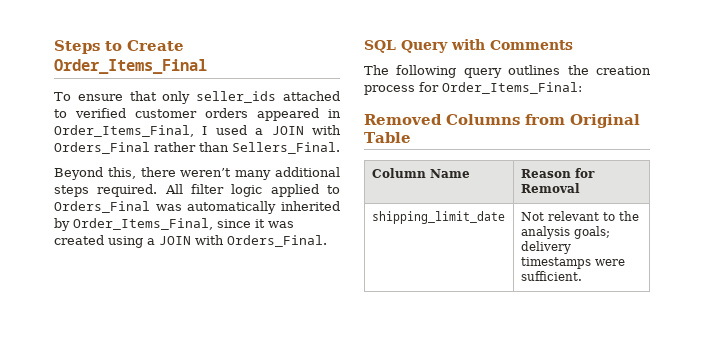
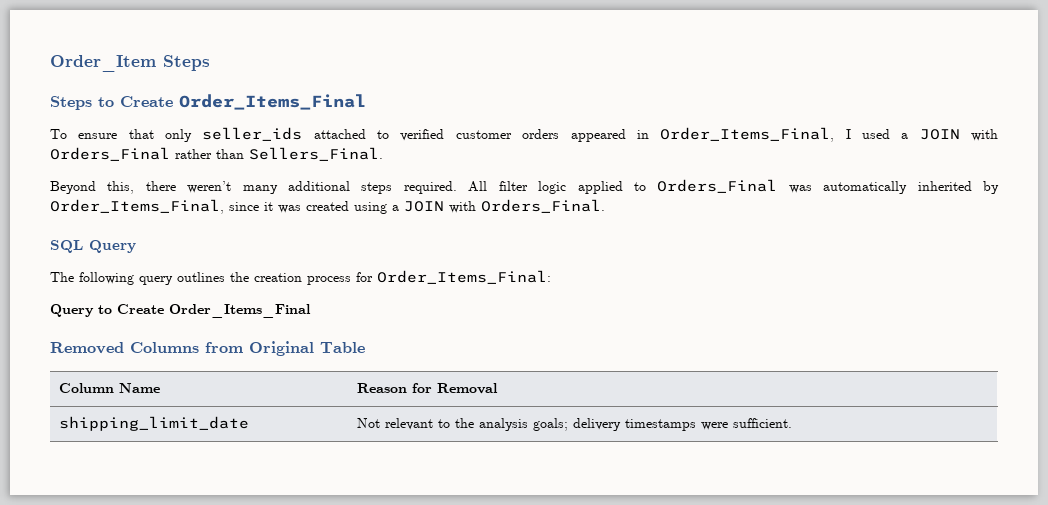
+ Order_Item Steps
- SQL Query with Comments
+ SQL Query
+ Query to Create Order_Items_Final

